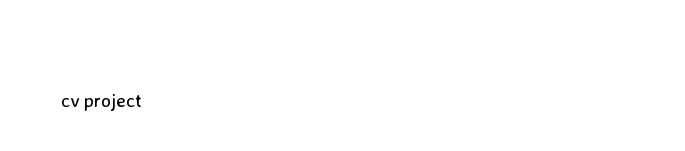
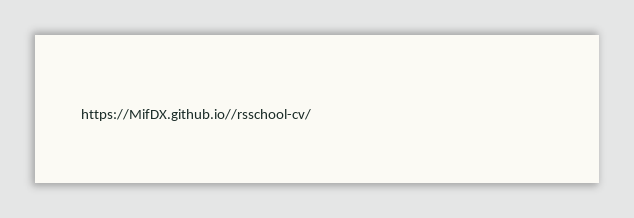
- cv project
+ https://MifDX.github.io//rsschool-cv/

